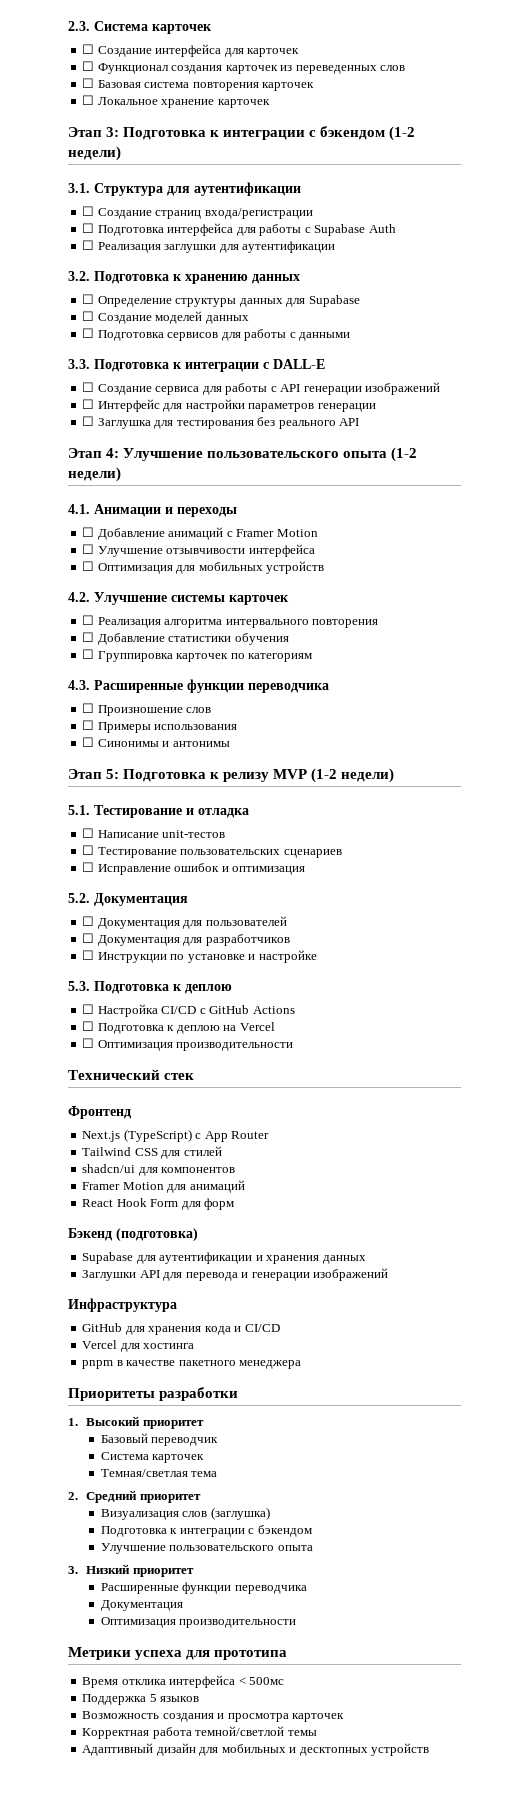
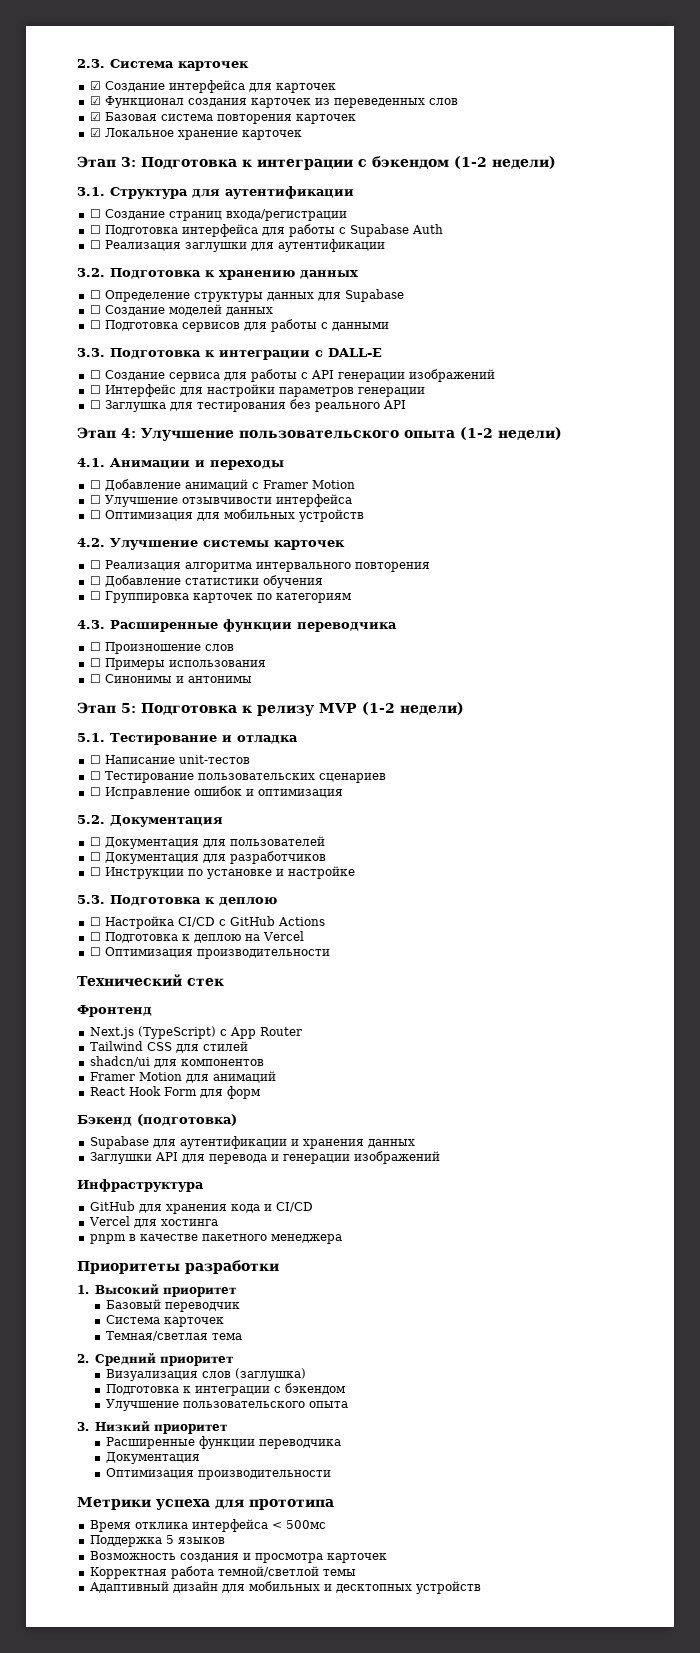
- ☐ Создание интерфейса для карточек
+ ☑ Создание интерфейса для карточек
- ☐ Функционал создания карточек из переведенных слов
+ ☑ Функционал создания карточек из переведенных слов
- ☐ Базовая система повторения карточек
+ ☑ Базовая система повторения карточек
- ☐ Локальное хранение карточек
+ ☑ Локальное хранение карточек

